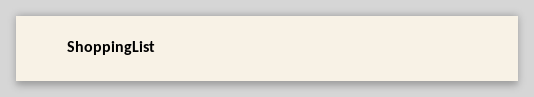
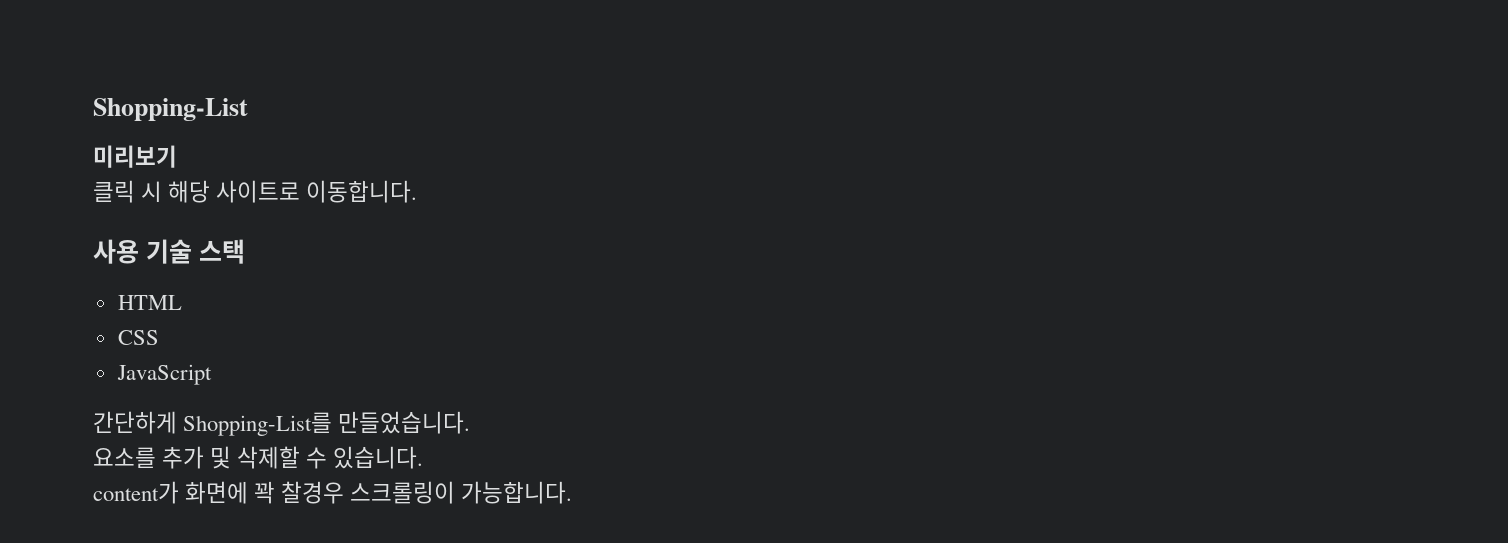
- ShoppingList
+ Shopping-List
+ 미리보기
+ 클릭 시 해당 사이트로 이동합니다.
+ 사용 기술 스택
+ HTML
+ CSS
+ JavaScript
+ 간단하게 Shopping-List를 만들었습니다.
+ 요소를 추가 및 삭제할 수 있습니다.
+ content가 화면에 꽉 찰경우 스크롤링이 가능합니다.

